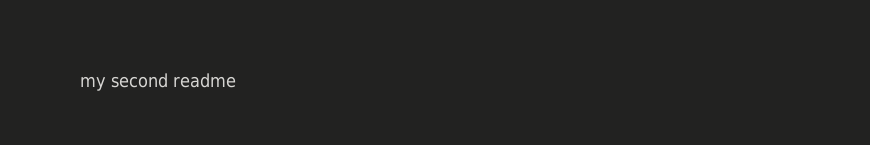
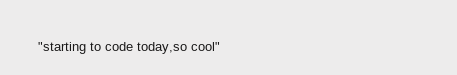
- my second readme
+ "starting to code today,so cool"

